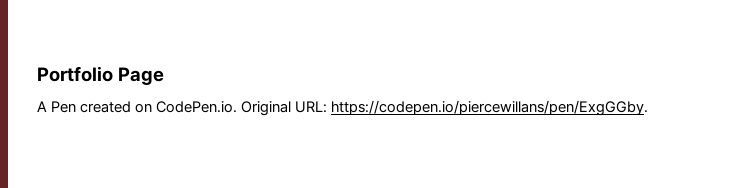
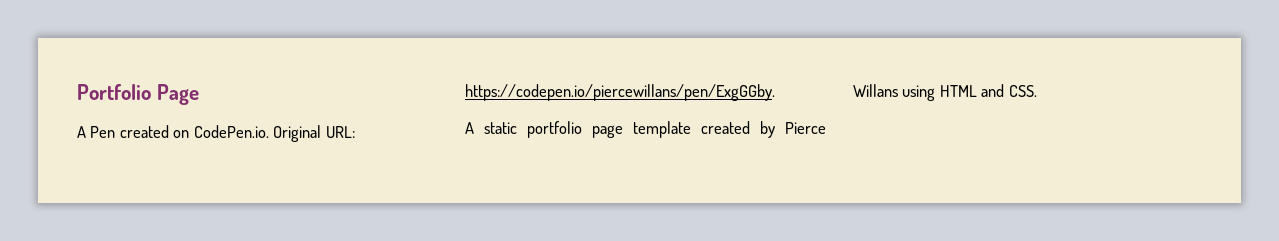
+ A static portfolio page template created by Pierce Willans using HTML and CSS.

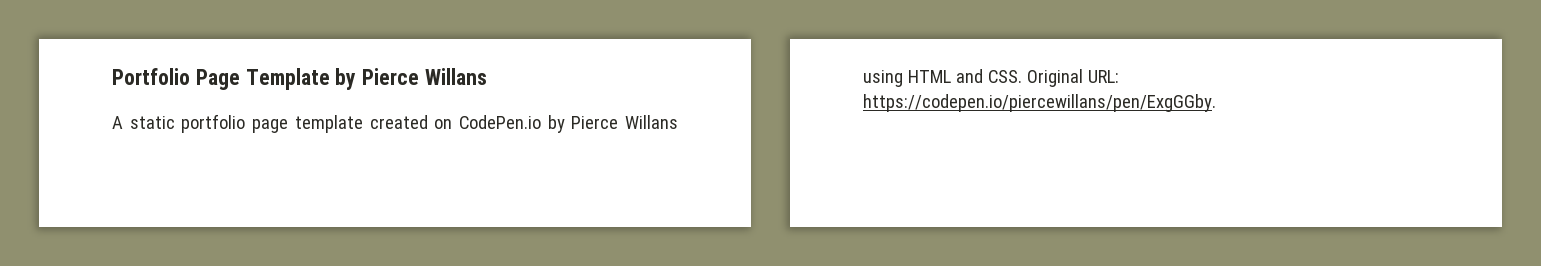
- Portfolio Page
- A Pen created on CodePen.io. Original URL: https://codepen.io/piercewillans/pen/ExgGGby.
+ Portfolio Page Template by Pierce Willans
- A static portfolio page template created by Pierce Willans using HTML and CSS.
+ A static portfolio page template created on CodePen.io by Pierce Willans using HTML and CSS. Original URL: https://codepen.io/piercewillans/pen/ExgGGby.

